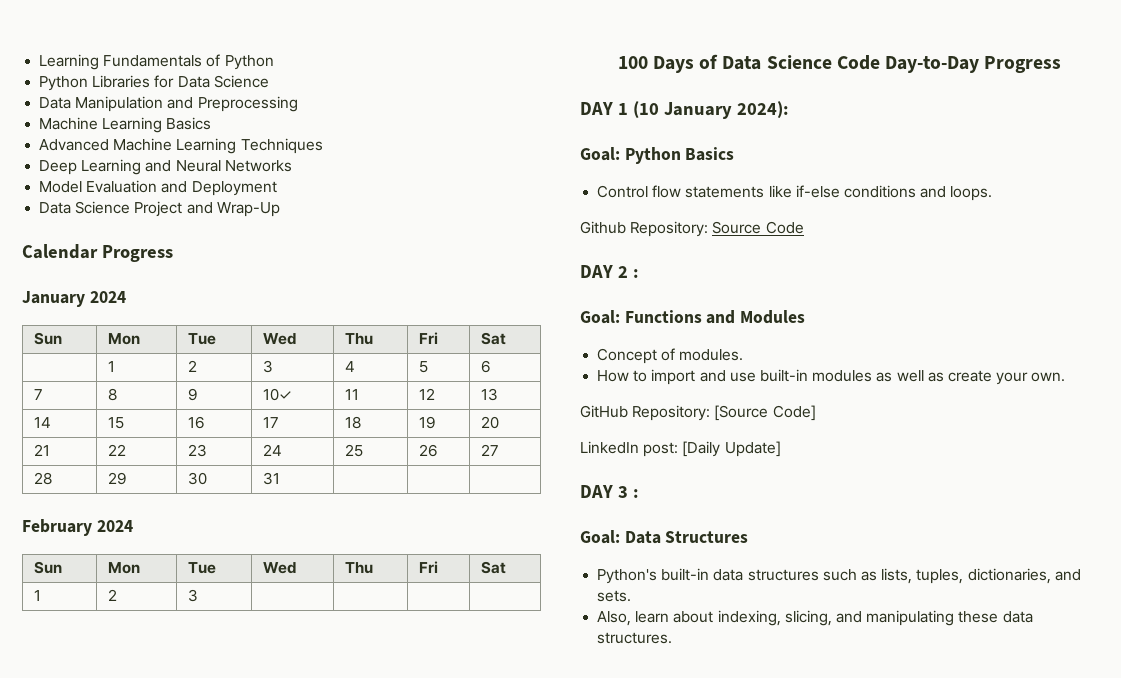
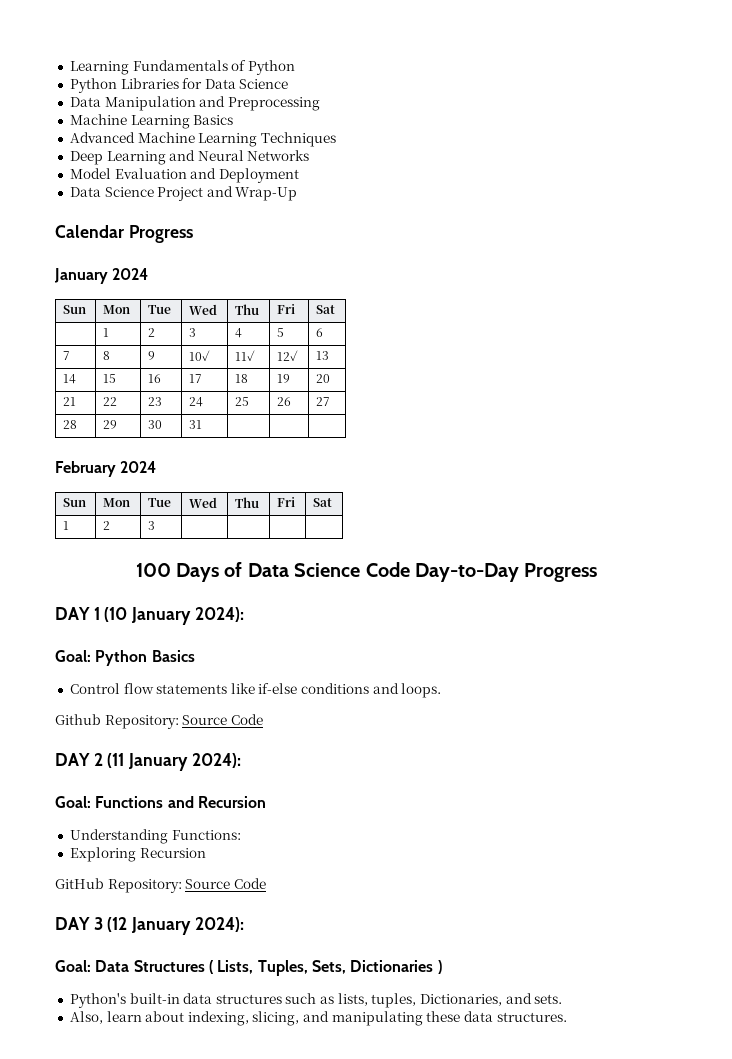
- 7 | 8 | 9 | 10✓ | 11 | 12 | 13
+ 7 | 8 | 9 | 10✓ | 11✓ | 12✓ | 13
- DAY 2 :
+ DAY 2 (11 January 2024):
- Goal: Functions and Modules
- Concept of modules.
- How to import and use built-in modules as well as create your own.
- GitHub Repository: [Source Code]
- LinkedIn post: [Daily Update]
+ Goal: Functions and Recursion
+ Understanding Functions:
+ Exploring Recursion
+ GitHub Repository: Source Code
- DAY 3 :
+ DAY 3 (12 January 2024):
- Goal: Data Structures
+ Goal: Data Structures ( Lists, Tuples, Sets, Dictionaries )
- Python's built-in data structures such as lists, tuples, dictionaries, and sets.
+ Python's built-in data structures such as lists, tuples, Dictionaries, and sets.

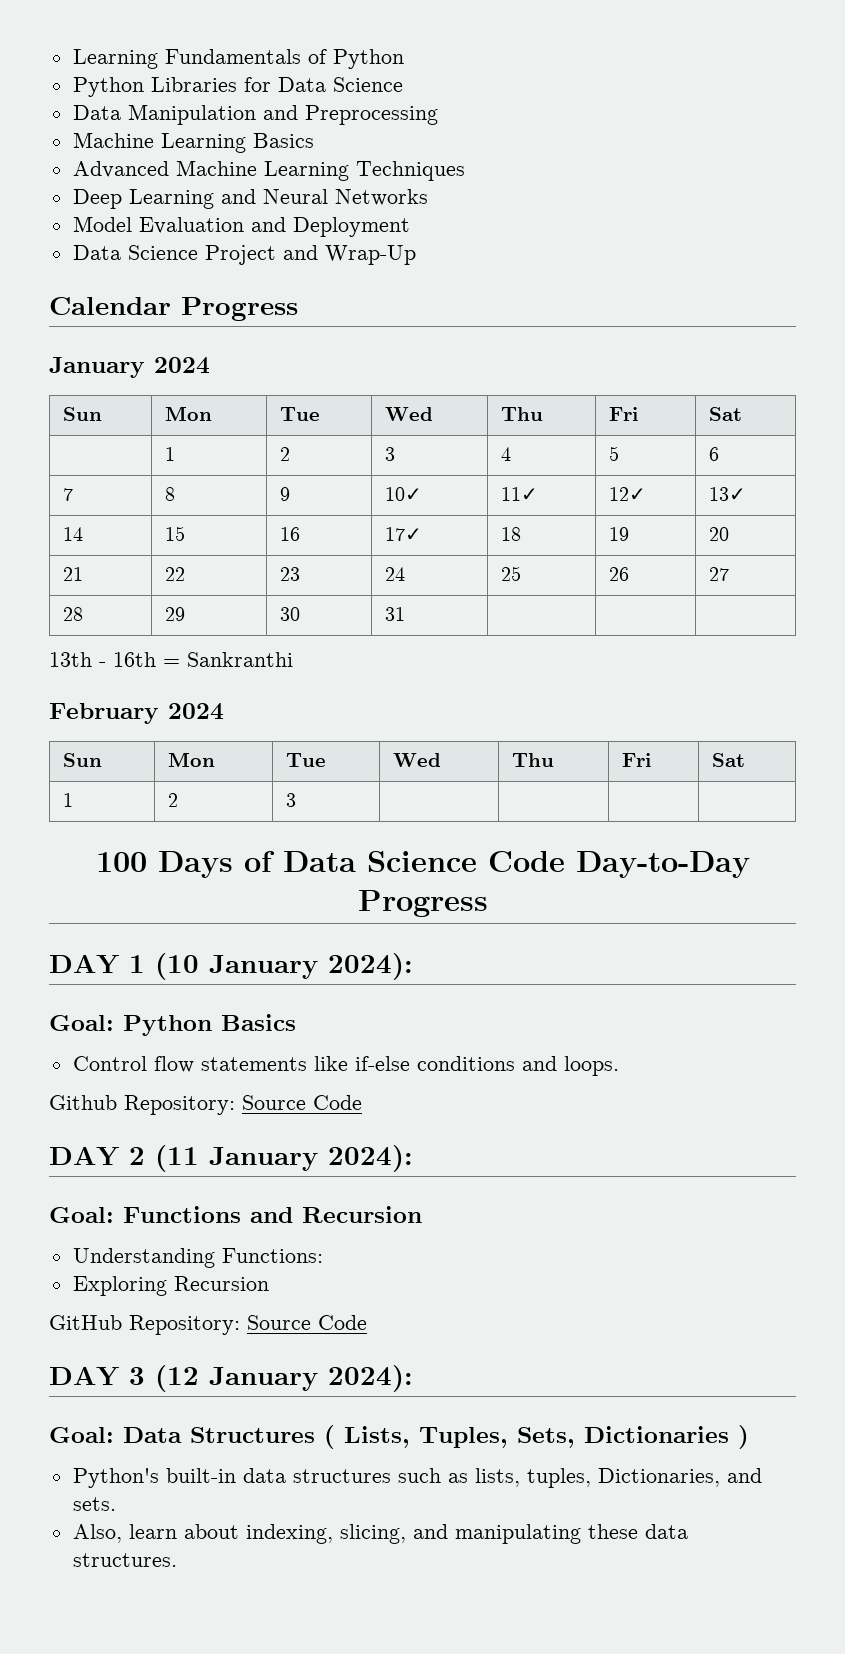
- 7 | 8 | 9 | 10✓ | 11✓ | 12✓ | 13
+ 7 | 8 | 9 | 10✓ | 11✓ | 12✓ | 13✓
- 14 | 15 | 16 | 17 | 18 | 19 | 20
+ 14 | 15 | 16 | 17✓ | 18 | 19 | 20
+ 13th - 16th = Sankranthi

